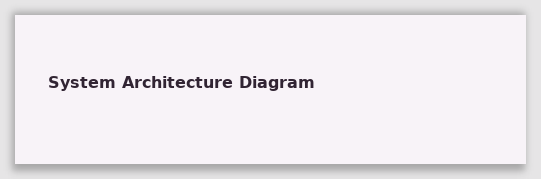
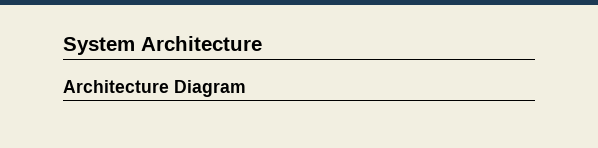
- System Architecture Diagram
+ System Architecture
+ Architecture Diagram

